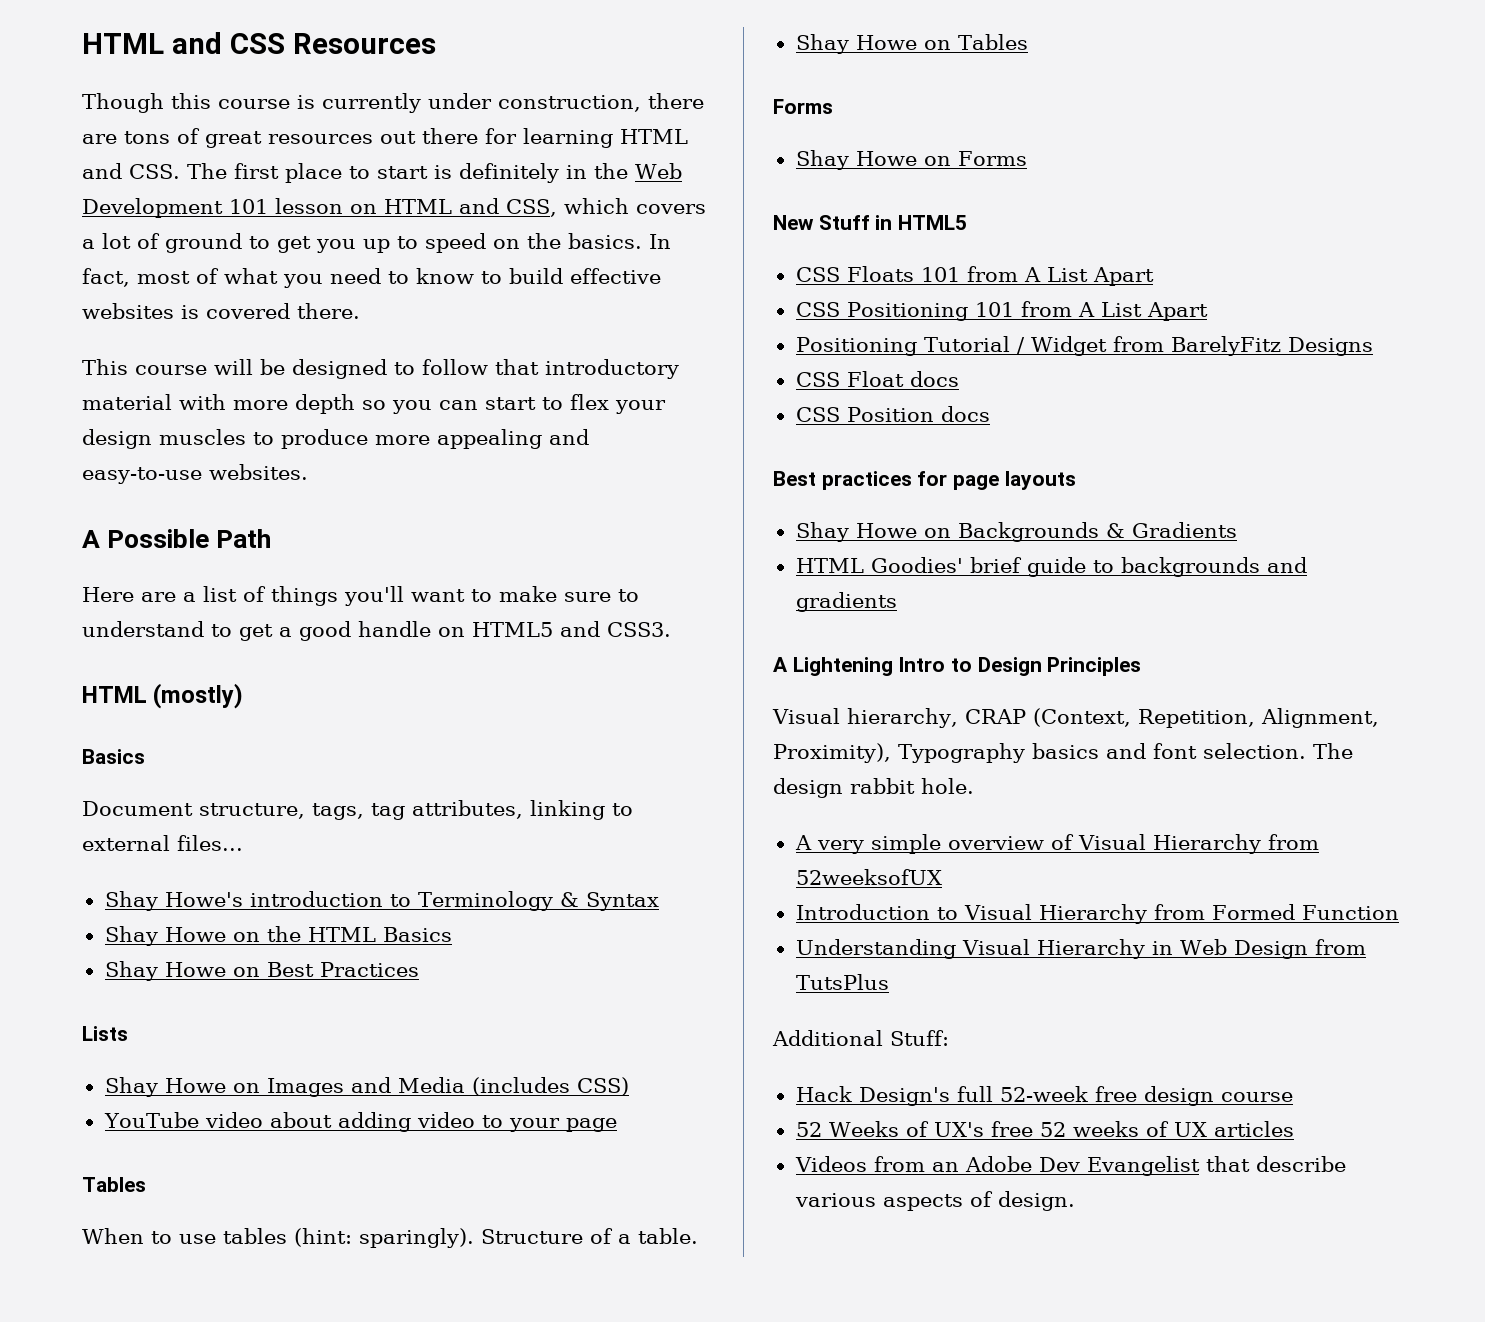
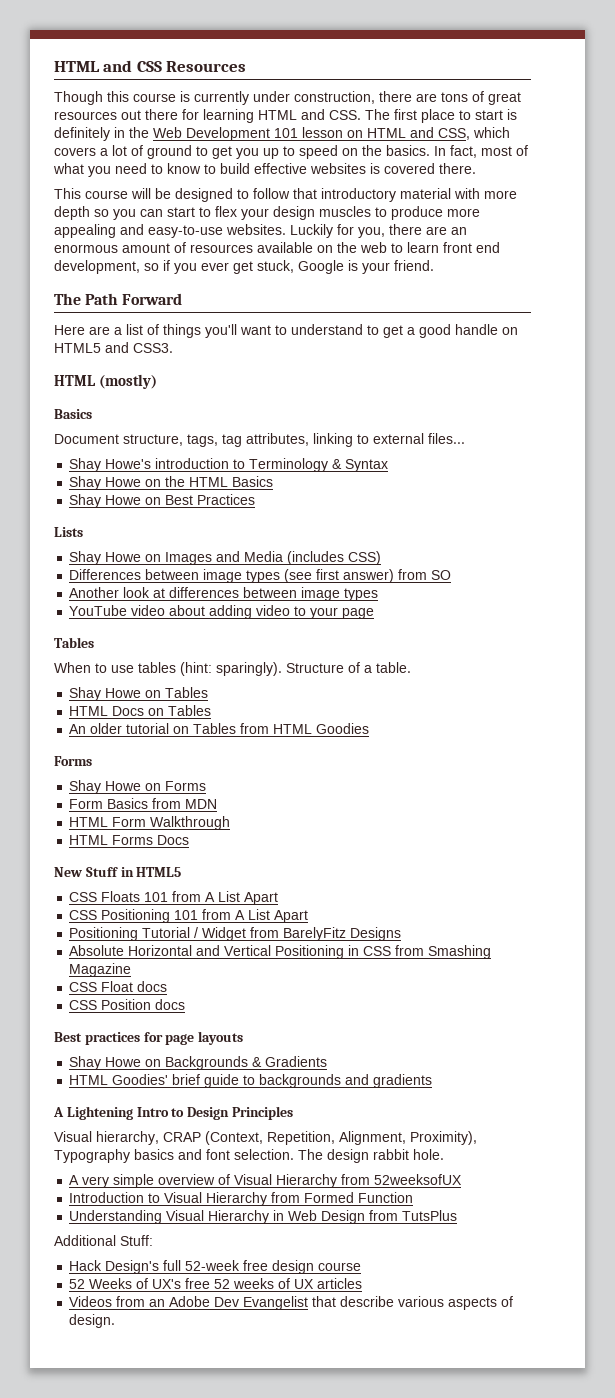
- This course will be designed to follow that introductory material with more depth so you can start to flex your design muscles to produce more appealing and easy-to-use websites.
- A Possible Path
+ This course will be designed to follow that introductory material with more depth so you can start to flex your design muscles to produce more appealing and easy-to-use websites. Luckily for you, there are an enormous amount of resources available on the web to learn front end development, so if you ever get stuck, Google is your friend.
+ The Path Forward
- Here are a list of things you'll want to make sure to understand to get a good handle on HTML5 and CSS3.
+ Here are a list of things you'll want to understand to get a good handle on HTML5 and CSS3.
+ Differences between image types (see first answer) from SO
+ Another look at differences between image types
+ HTML Docs on Tables
+ An older tutorial on Tables from HTML Goodies
+ Form Basics from MDN
+ HTML Form Walkthrough
+ HTML Forms Docs
+ Absolute Horizontal and Vertical Positioning in CSS from Smashing Magazine

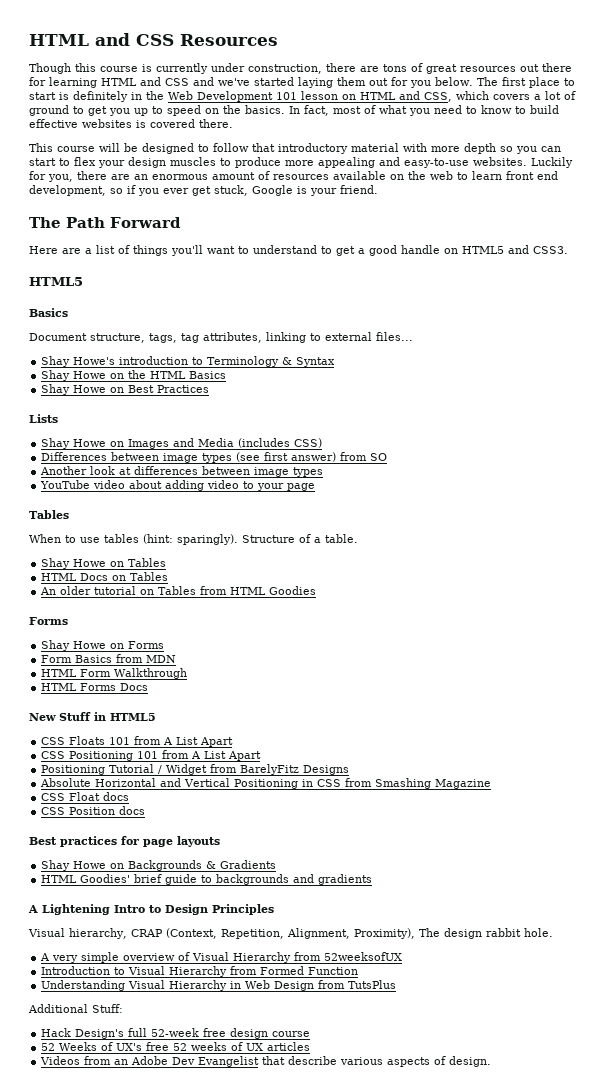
- Though this course is currently under construction, there are tons of great resources out there for learning HTML and CSS. The first place to start is definitely in the Web Development 101 lesson on HTML and CSS, which covers a lot of ground to get you up to speed on the basics.
+ Though this course is currently under construction, there are tons of great resources out there for learning HTML and CSS and we've started laying them out for you below. The first place to start is definitely in the Web Development 101 lesson on HTML and CSS, which covers a lot of ground to get you up to speed on the basics.
  Here are a list of things you'll want to understand to get a good handle on HTML5 and CSS3.
- HTML (mostly)
+ HTML5
- Visual hierarchy, CRAP (Context, Repetition, Alignment, Proximity), Typography basics and font selection. The design rabbit hole.
+ Visual hierarchy, CRAP (Context, Repetition, Alignment, Proximity), The design rabbit hole.

